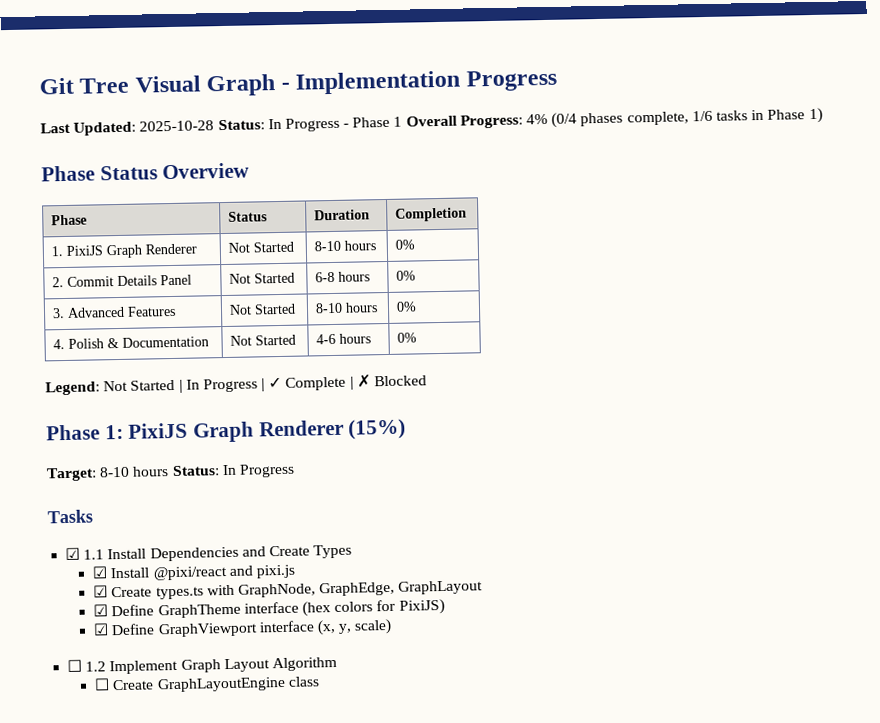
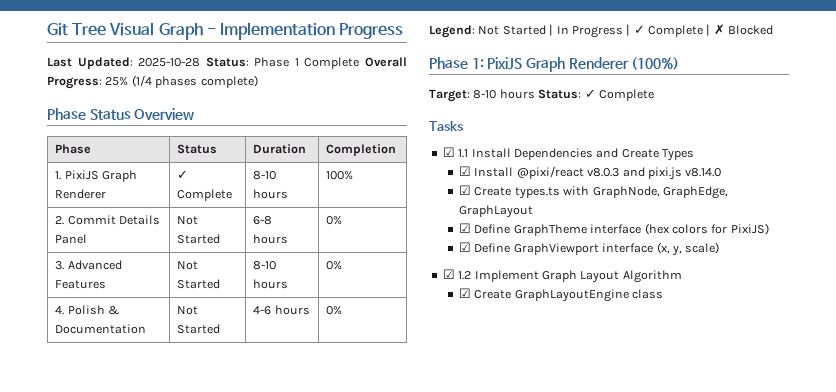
- Last Updated: 2025-10-28 Status: In Progress - Phase 1 Overall Progress: 4% (0/4 phases complete, 1/6 tasks in Phase 1)
+ Last Updated: 2025-10-28 Status: Phase 1 Complete Overall Progress: 25% (1/4 phases complete)
- 1. PixiJS Graph Renderer | Not Started | 8-10 hours | 0%
+ 1. PixiJS Graph Renderer | ✓ Complete | 8-10 hours | 100%
- Phase 1: PixiJS Graph Renderer (15%)
+ Phase 1: PixiJS Graph Renderer (100%)
- Target: 8-10 hours Status: In Progress
+ Target: 8-10 hours Status: ✓ Complete
- ☑ Install @pixi/react and pixi.js
+ ☑ Install @pixi/react v8.0.3 and pixi.js v8.14.0
- ☐ 1.2 Implement Graph Layout Algorithm
+ ☑ 1.2 Implement Graph Layout Algorithm
- ☐ Create GraphLayoutEngine class
+ ☑ Create GraphLayoutEngine class

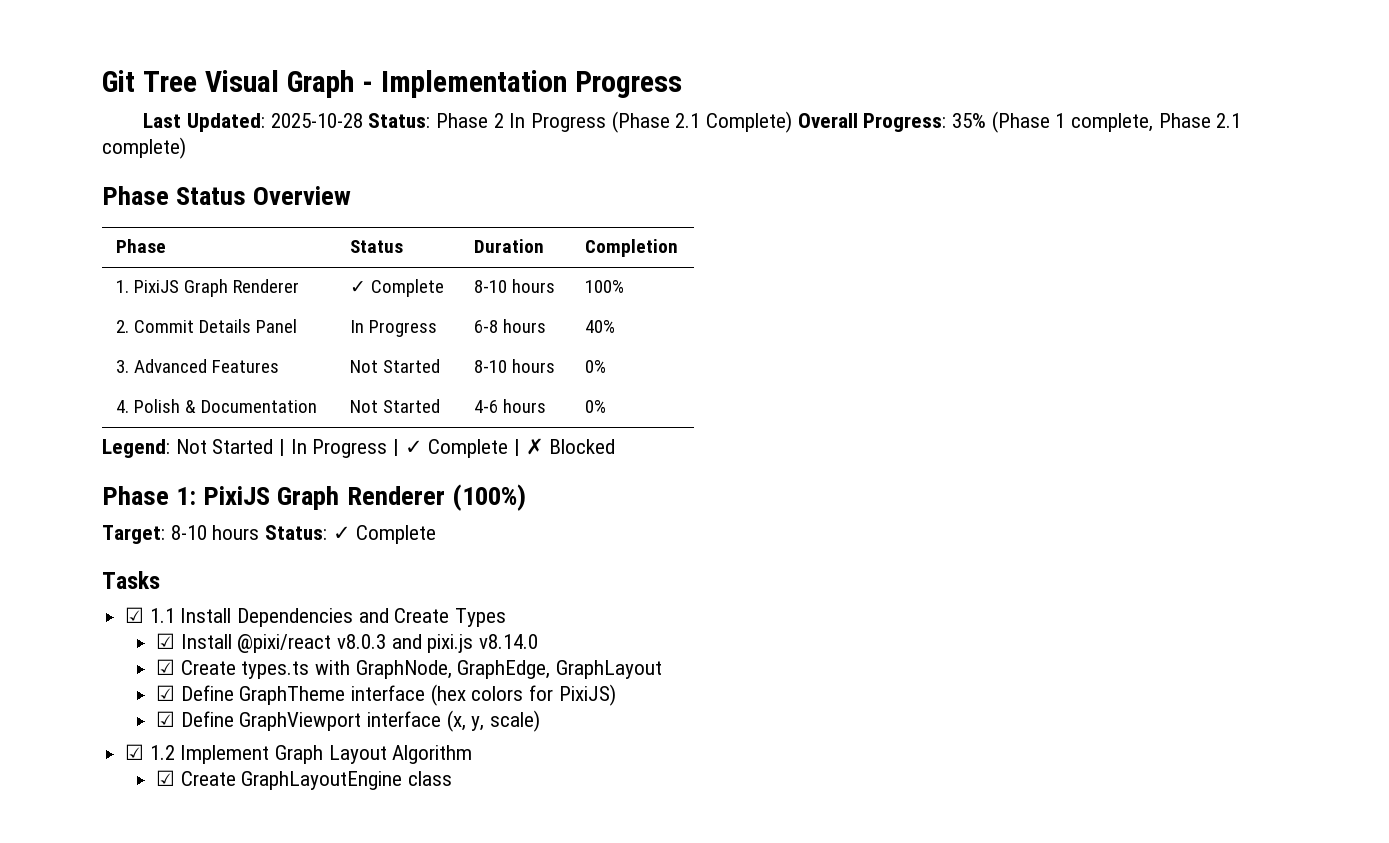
- Last Updated: 2025-10-28 Status: Phase 1 Complete Overall Progress: 25% (1/4 phases complete)
+ Last Updated: 2025-10-28 Status: Phase 2 In Progress (Phase 2.1 Complete) Overall Progress: 35% (Phase 1 complete, Phase 2.1 complete)
- 2. Commit Details Panel | Not Started | 6-8 hours | 0%
+ 2. Commit Details Panel | In Progress | 6-8 hours | 40%

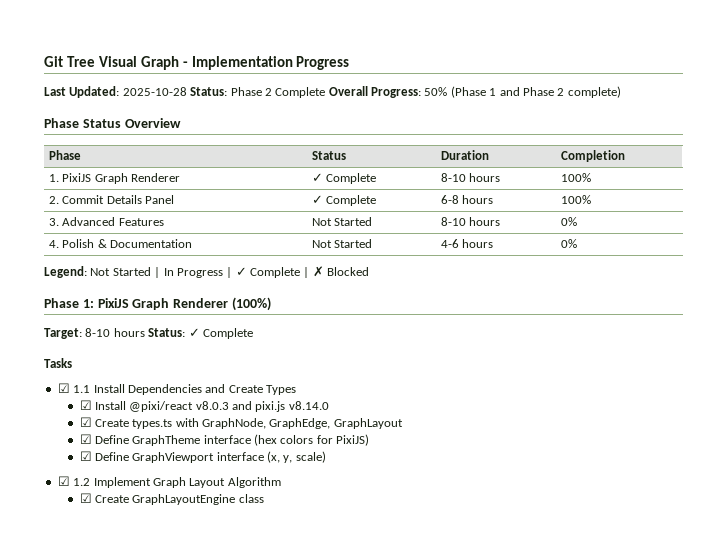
- Last Updated: 2025-10-28 Status: Phase 2 In Progress (Phase 2.1 Complete) Overall Progress: 35% (Phase 1 complete, Phase 2.1 complete)
+ Last Updated: 2025-10-28 Status: Phase 2 Complete Overall Progress: 50% (Phase 1 and Phase 2 complete)
- 2. Commit Details Panel | In Progress | 6-8 hours | 40%
+ 2. Commit Details Panel | ✓ Complete | 6-8 hours | 100%

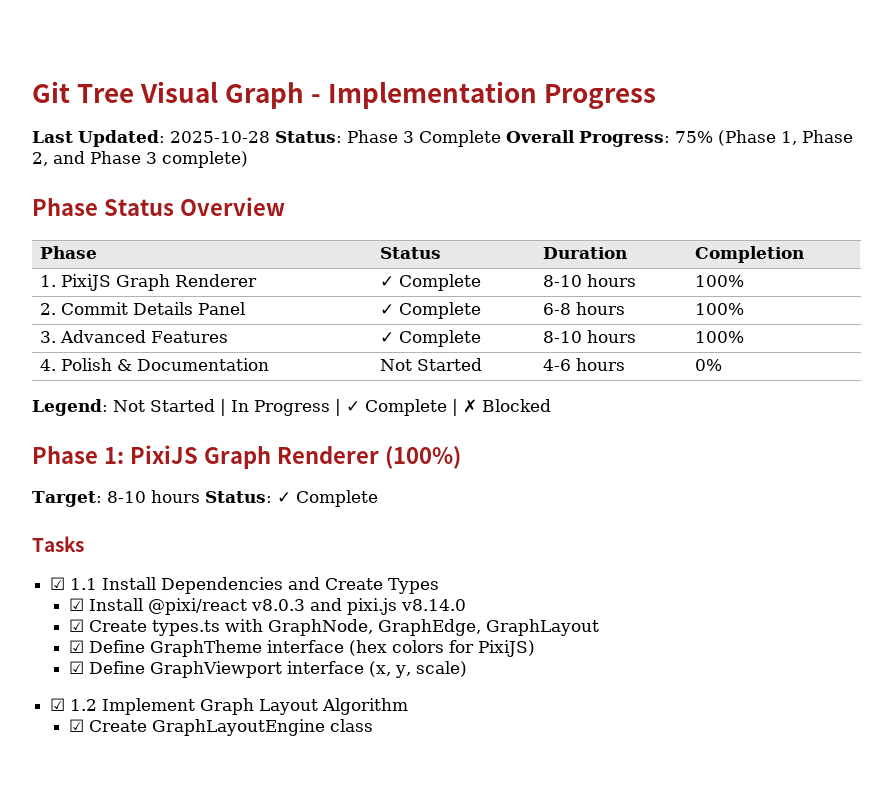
- Last Updated: 2025-10-28 Status: Phase 2 Complete Overall Progress: 50% (Phase 1 and Phase 2 complete)
+ Last Updated: 2025-10-28 Status: Phase 3 Complete Overall Progress: 75% (Phase 1, Phase 2, and Phase 3 complete)
- 3. Advanced Features | Not Started | 8-10 hours | 0%
+ 3. Advanced Features | ✓ Complete | 8-10 hours | 100%

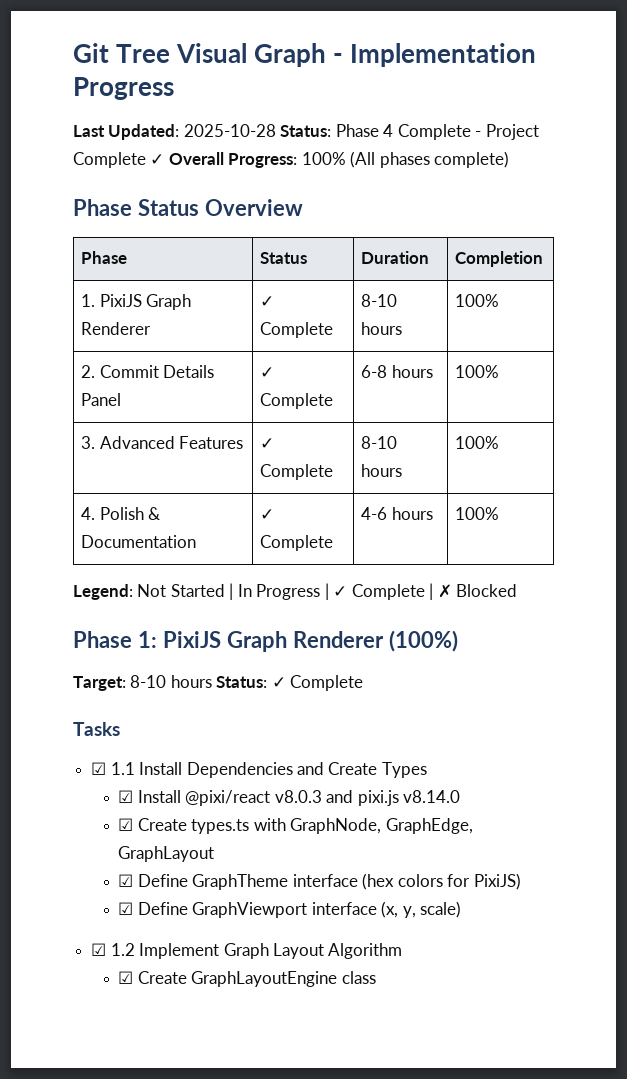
- Last Updated: 2025-10-28 Status: Phase 3 Complete Overall Progress: 75% (Phase 1, Phase 2, and Phase 3 complete)
+ Last Updated: 2025-10-28 Status: Phase 4 Complete - Project Complete ✓ Overall Progress: 100% (All phases complete)
- 4. Polish & Documentation | Not Started | 4-6 hours | 0%
+ 4. Polish & Documentation | ✓ Complete | 4-6 hours | 100%

